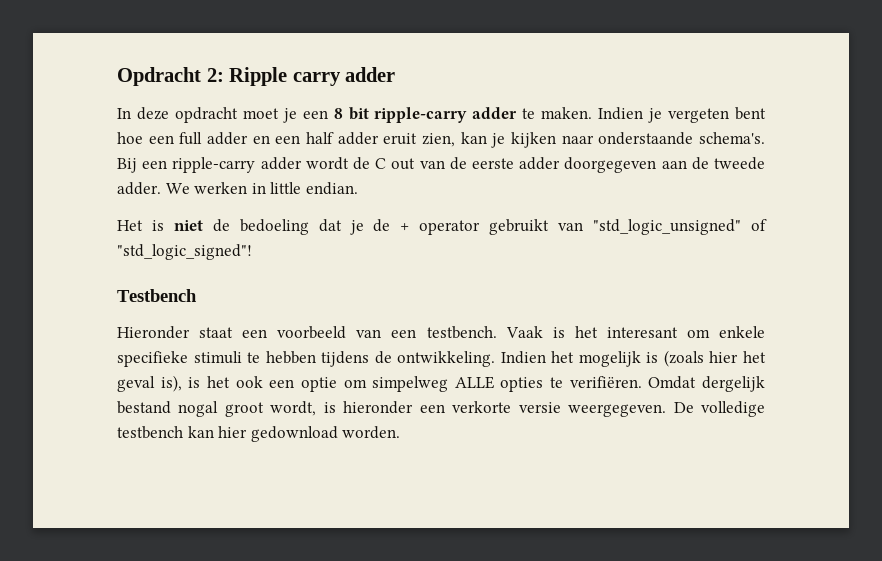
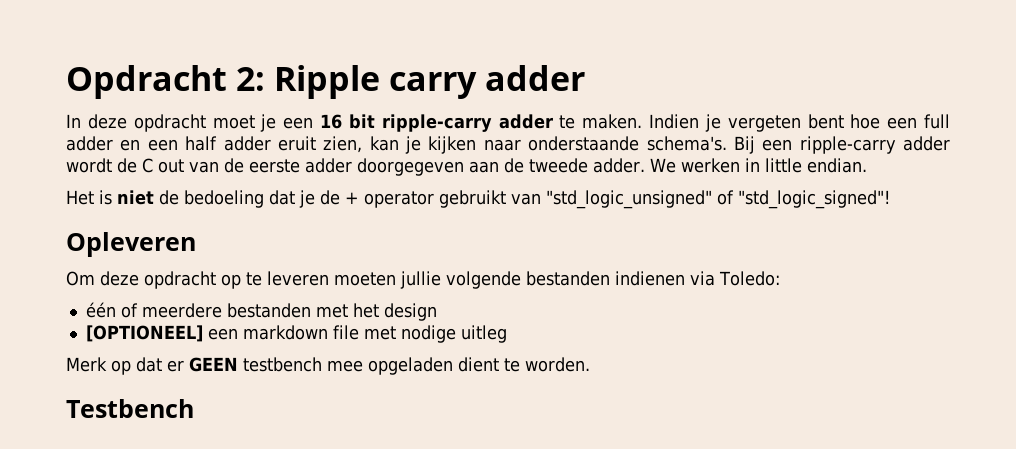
- In deze opdracht moet je een 8 bit ripple-carry adder te maken.
+ In deze opdracht moet je een 16 bit ripple-carry adder te maken.
+ Opleveren
+ Om deze opdracht op te leveren moeten jullie volgende bestanden indienen via Toledo:
+ één of meerdere bestanden met het design
+ [OPTIONEEL] een markdown file met nodige uitleg
+ Merk op dat er GEEN testbench mee opgeladen dient te worden.
  Testbench
- Hieronder staat een voorbeeld van een testbench. Vaak is het interesant om enkele specifieke stimuli te hebben tijdens de ontwikkeling. Indien het mogelijk is (zoals hier het geval is), is het ook een optie om simpelweg ALLE opties te verifiëren. Omdat dergelijk bestand nogal groot wordt, is hieronder een verkorte versie weergegeven. De volledige testbench kan hier gedownload worden.

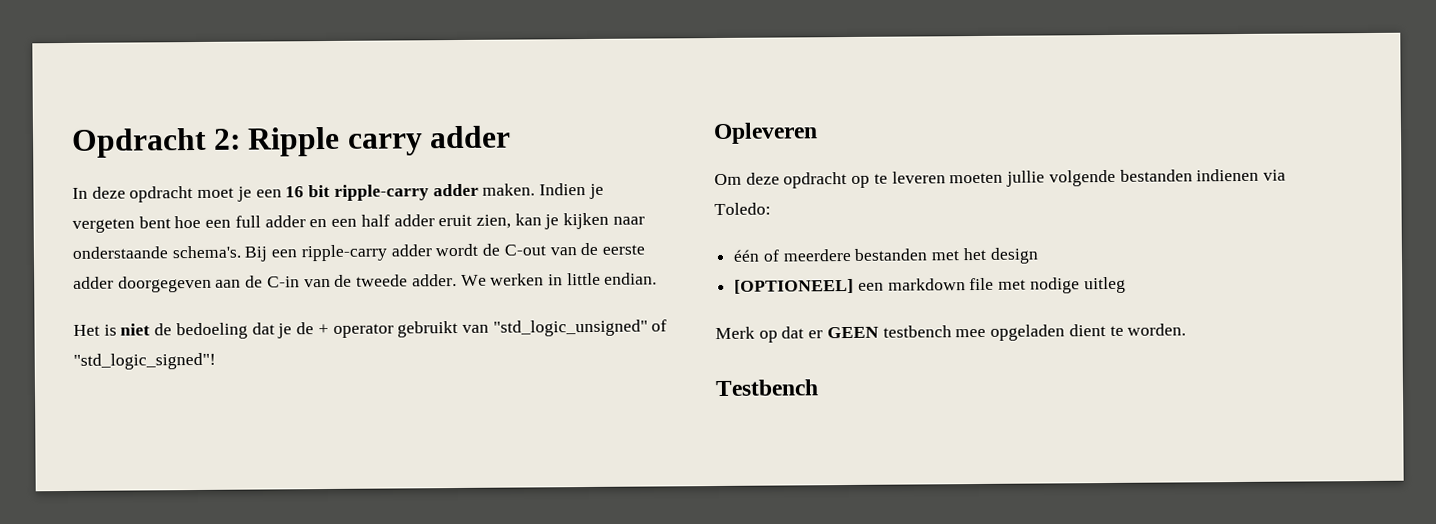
- In deze opdracht moet je een 16 bit ripple-carry adder te maken.
+ In deze opdracht moet je een 16 bit ripple-carry adder maken.
- Bij een ripple-carry adder wordt de C out van de eerste adder doorgegeven aan de tweede adder.
+ Bij een ripple-carry adder wordt de C-out van de eerste adder doorgegeven aan de C-in van de tweede adder.

